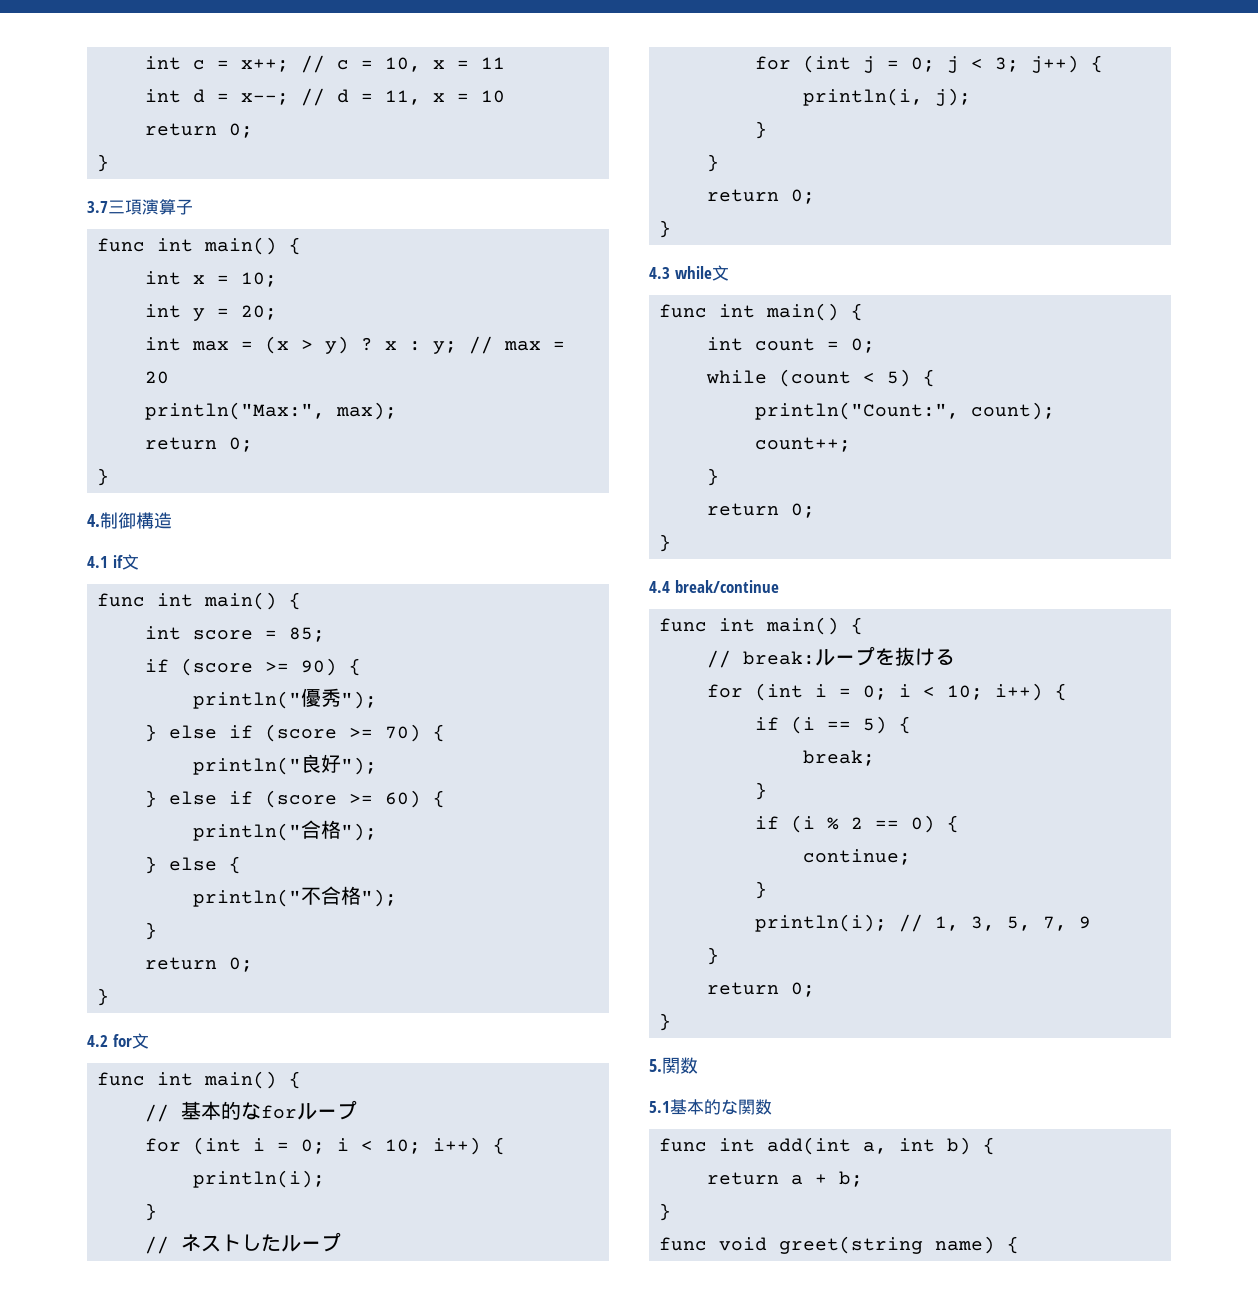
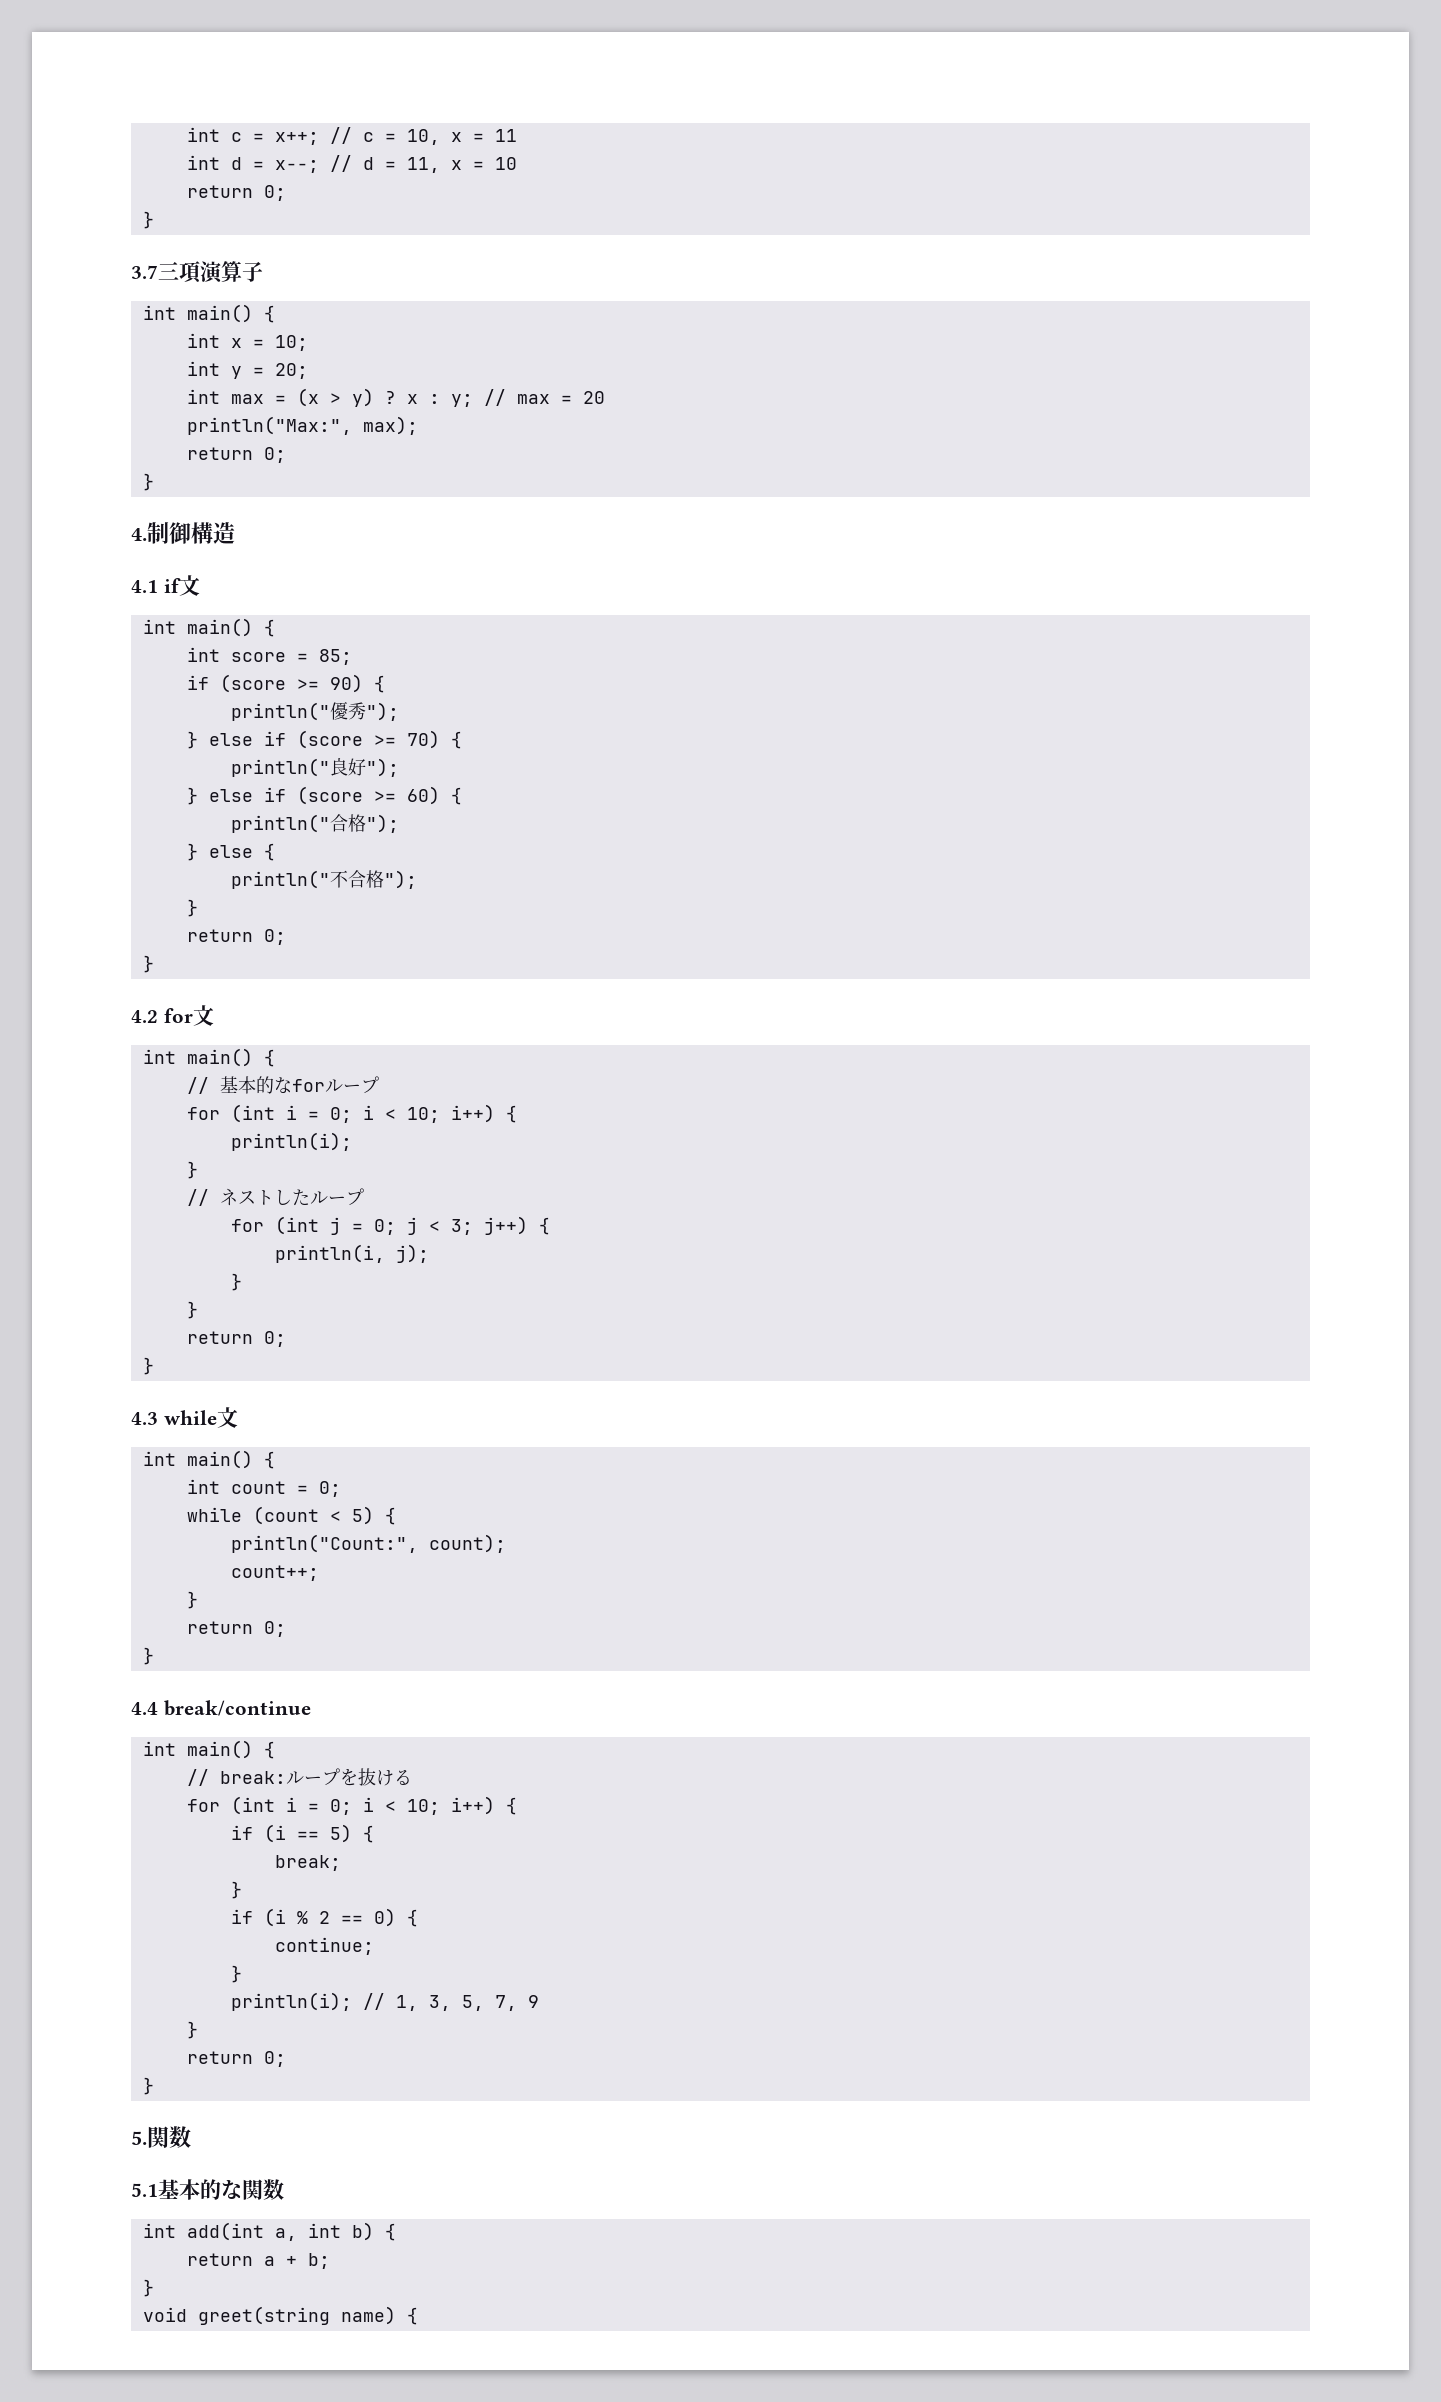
  3.7三項演算子
- func int main() {
+ int main() {
  4.1 if文
- func int main() {
+ int main() {
  4.2 for文
- func int main() {
+ int main() {
  4.3 while文
- func int main() {
+ int main() {
  4.4 break/continue
- func int main() {
+ int main() {
- func int add(int a, int b) {
+ int add(int a, int b) {
- func void greet(string name) {
+ void greet(string name) {

